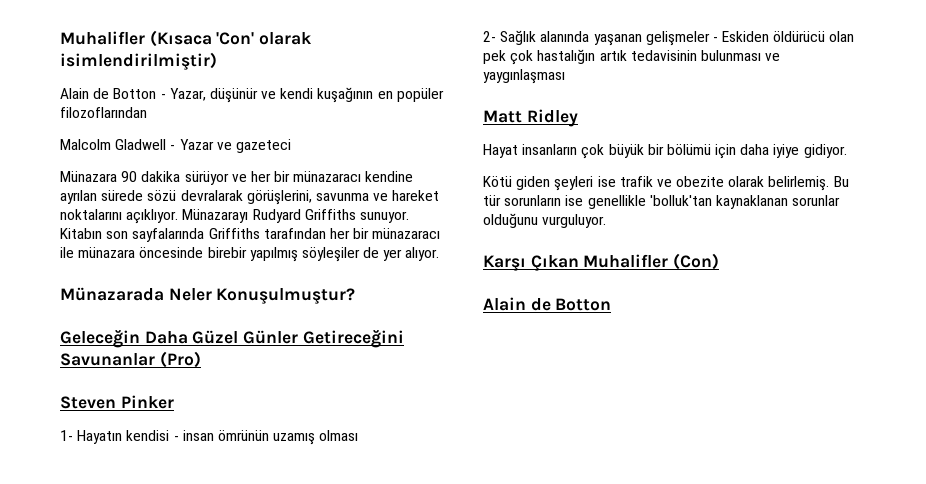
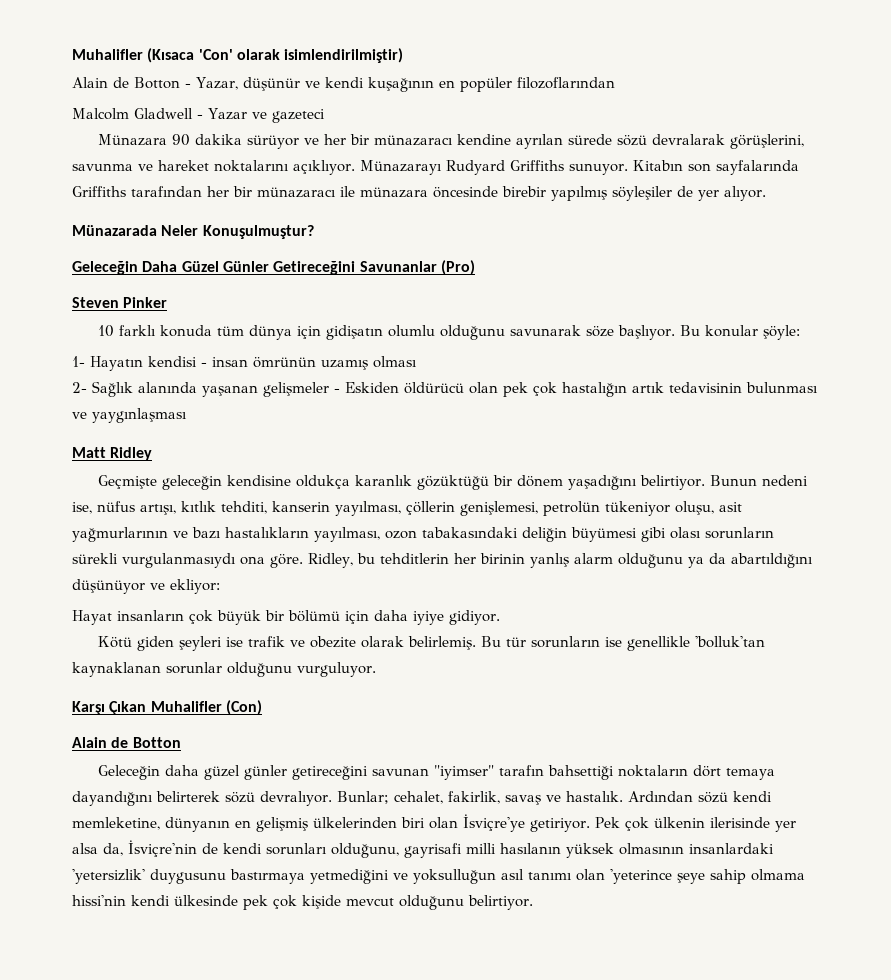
+ 10 farklı konuda tüm dünya için gidişatın olumlu olduğunu savunarak söze başlıyor. Bu konular şöyle:
+ Geçmişte geleceğin kendisine oldukça karanlık gözüktüğü bir dönem yaşadığını belirtiyor. Bunun nedeni ise, nüfus artışı, kıtlık tehditi, kanserin yayılması, çöllerin genişlemesi, petrolün tükeniyor oluşu, asit yağmurlarının ve bazı hastalıkların yayılması, ozon tabakasındaki deliğin büyümesi gibi olası sorunların sürekli vurgulanmasıydı ona göre. Ridley, bu tehditlerin her birinin yanlış alarm olduğunu ya da abartıldığını düşünüyor ve ekliyor:
+ Geleceğin daha güzel günler getireceğini savunan "iyimser" tarafın bahsettiği noktaların dört temaya dayandığını belirterek sözü devralıyor. Bunlar; cehalet, fakirlik, savaş ve hastalık. Ardından sözü kendi memleketine, dünyanın en gelişmiş ülkelerinden biri olan İsviçre'ye getiriyor. Pek çok ülkenin ilerisinde yer alsa da, İsviçre'nin de kendi sorunları olduğunu, gayrisafi milli hasılanın yüksek olmasının insanlardaki 'yetersizlik' duygusunu bastırmaya yetmediğini ve yoksulluğun asıl tanımı olan 'yeterince şeye sahip olmama hissi'nin kendi ülkesinde pek çok kişide mevcut olduğunu belirtiyor.

